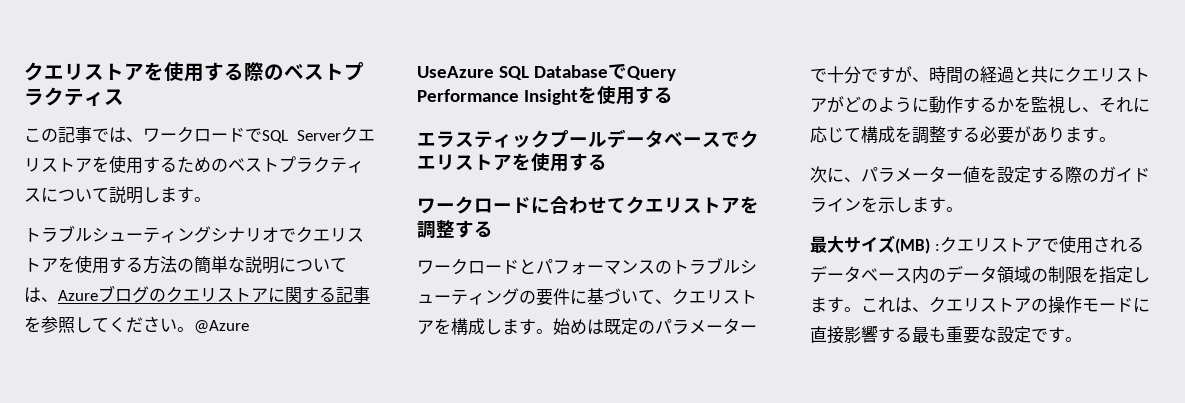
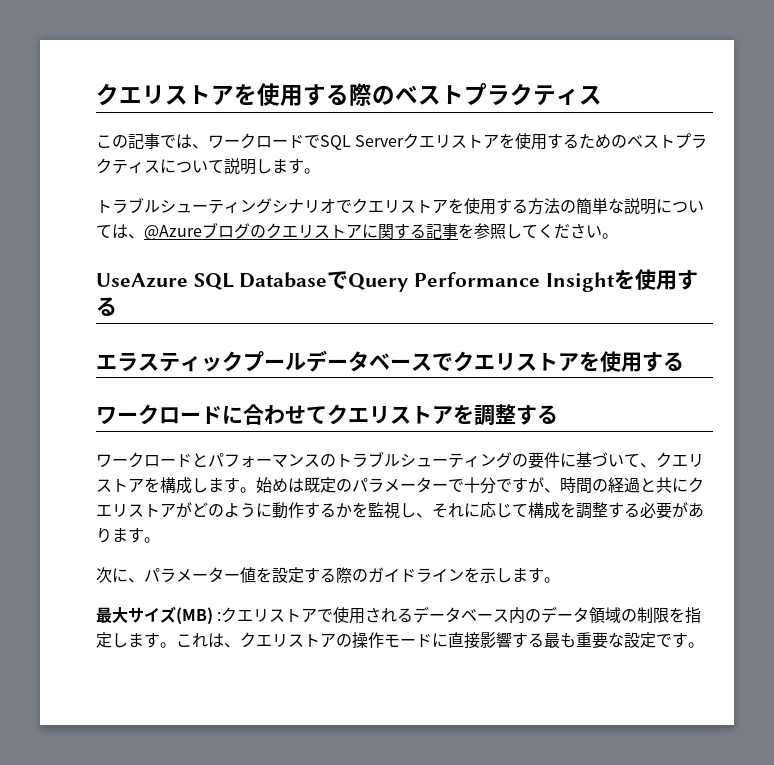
- トラブルシューティングシナリオでクエリストアを使用する方法の簡単な説明については、Azureブログのクエリストアに関する記事を参照してください。@Azure
+ トラブルシューティングシナリオでクエリストアを使用する方法の簡単な説明については、@Azureブログのクエリストアに関する記事を参照してください。

